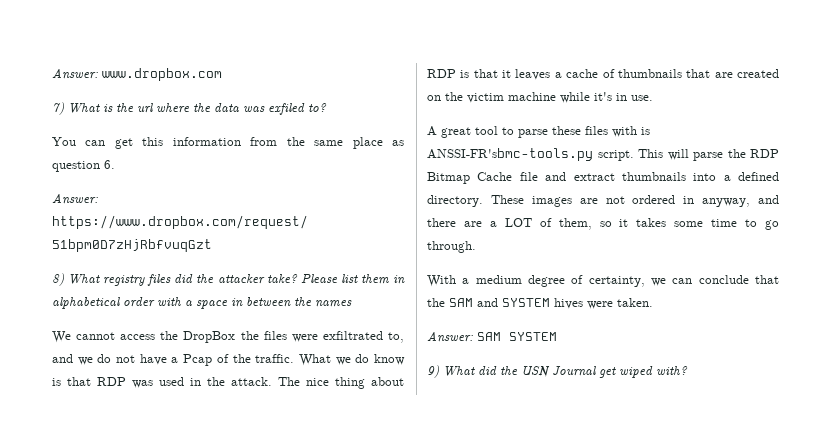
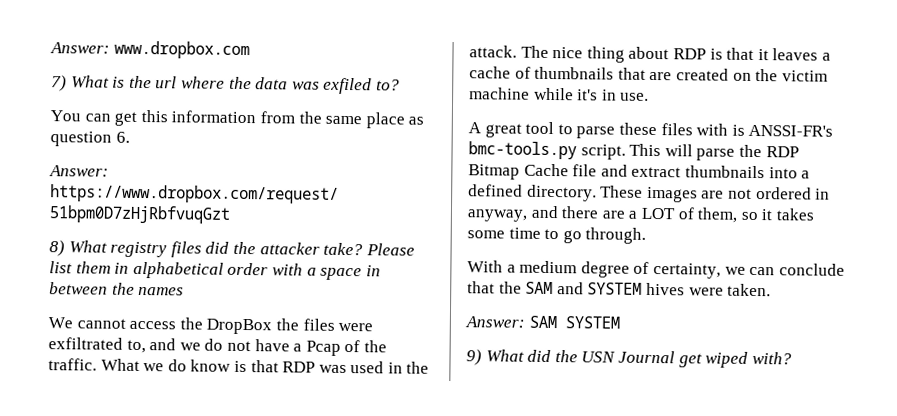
- A great tool to parse these files with is ANSSI-FR'sbmc-tools.py script.
+ A great tool to parse these files with is ANSSI-FR's bmc-tools.py script.

